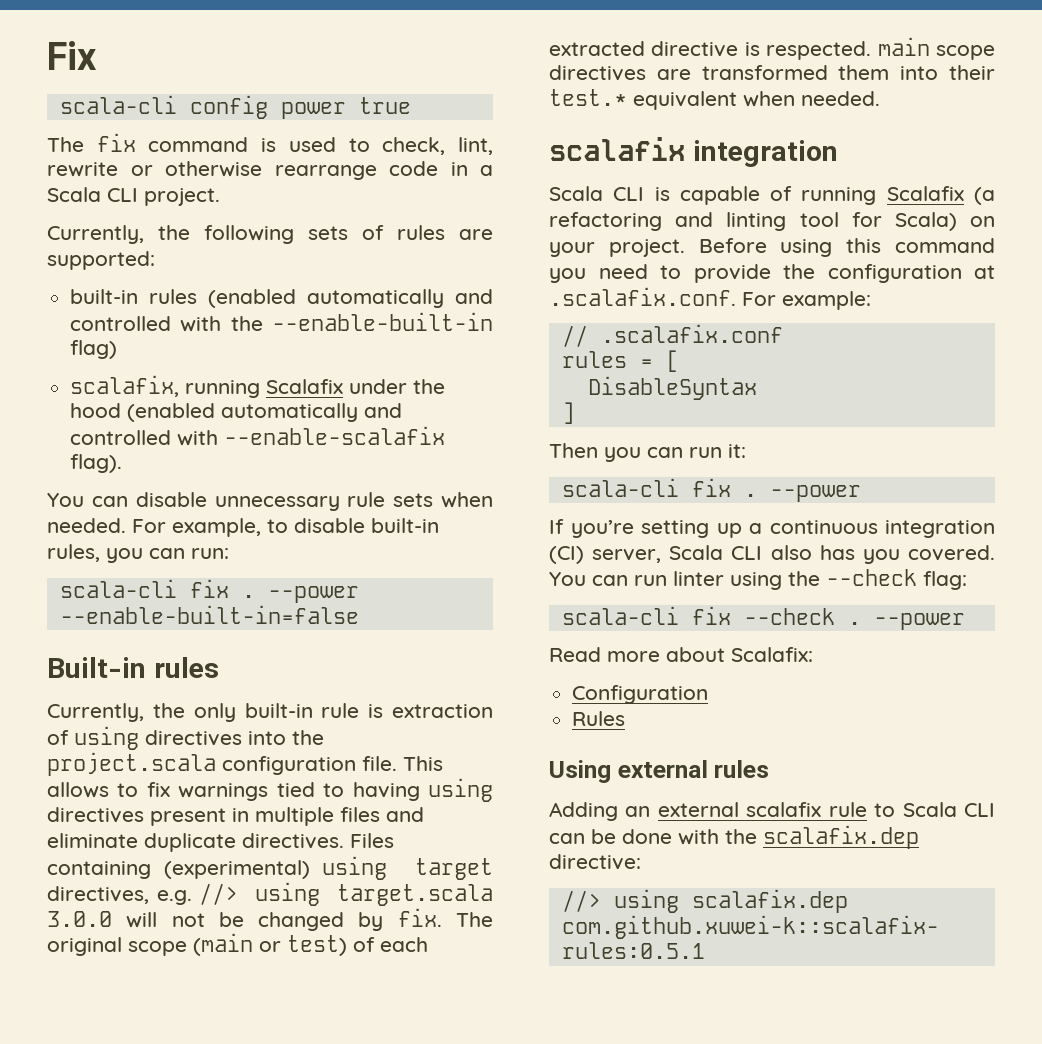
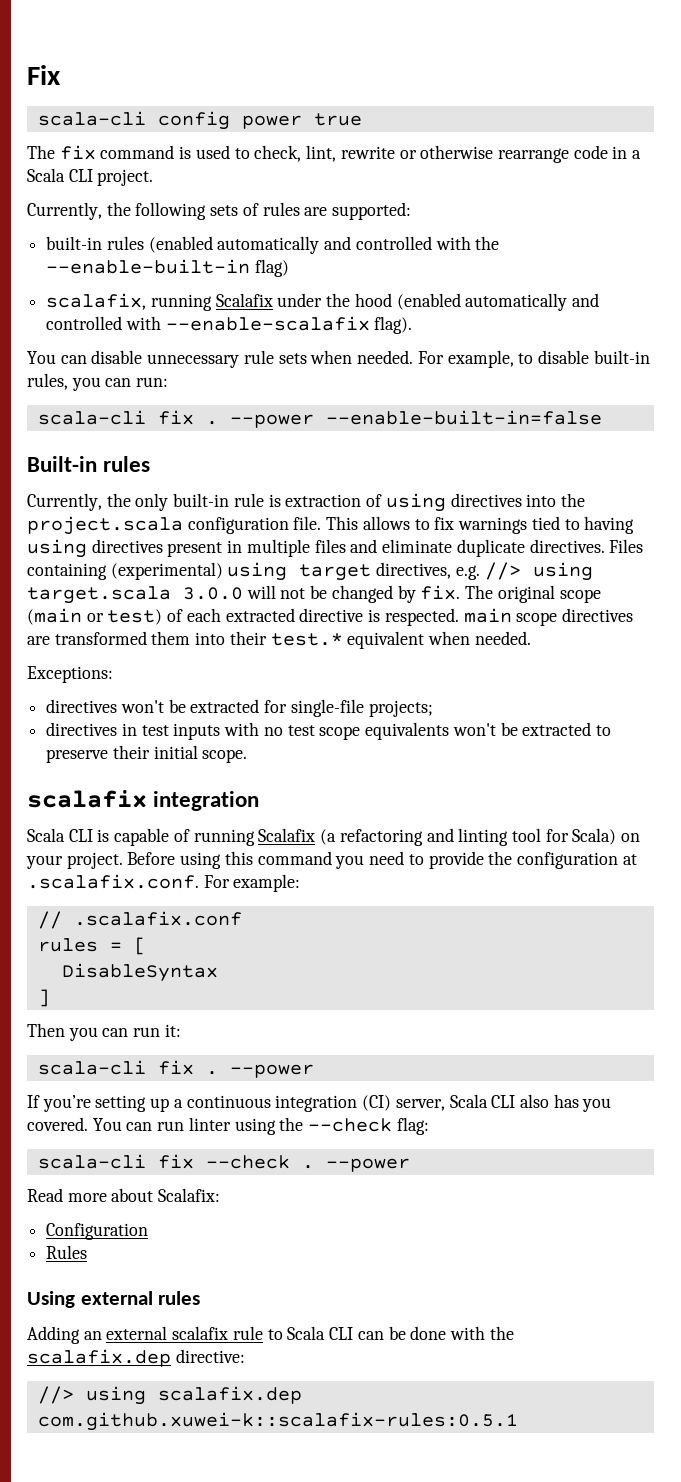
+ Exceptions:
+ directives won't be extracted for single-file projects;
+ directives in test inputs with no test scope equivalents won't be extracted to preserve their initial scope.

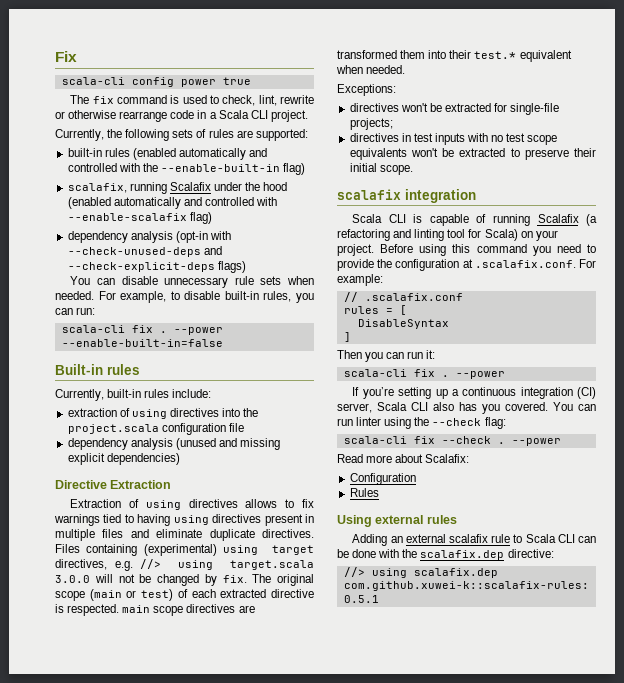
- scalafix, running Scalafix under the hood (enabled automatically and controlled with --enable-scalafix flag).
+ scalafix, running Scalafix under the hood (enabled automatically and controlled with --enable-scalafix flag)
+ dependency analysis (opt-in with --check-unused-deps and --check-explicit-deps flags)
- Currently, the only built-in rule is extraction of using directives into the project.scala configuration file. This allows to fix warnings tied to having using directives present in multiple files and eliminate duplicate directives.
+ Currently, built-in rules include:
+ extraction of using directives into the project.scala configuration file
+ dependency analysis (unused and missing explicit dependencies)
+ Directive Extraction
+ Extraction of using directives allows to fix warnings tied to having using directives present in multiple files and eliminate duplicate directives.

